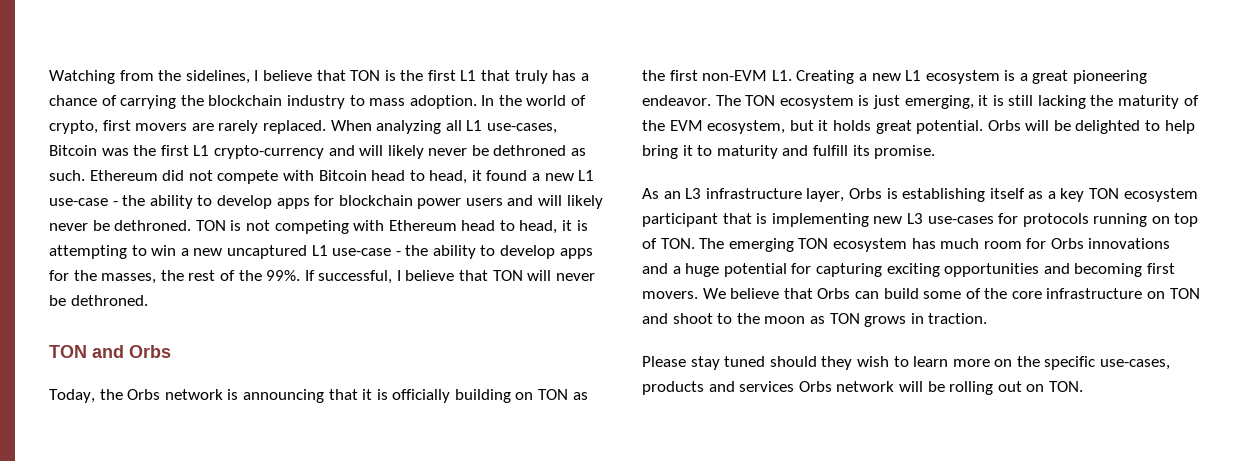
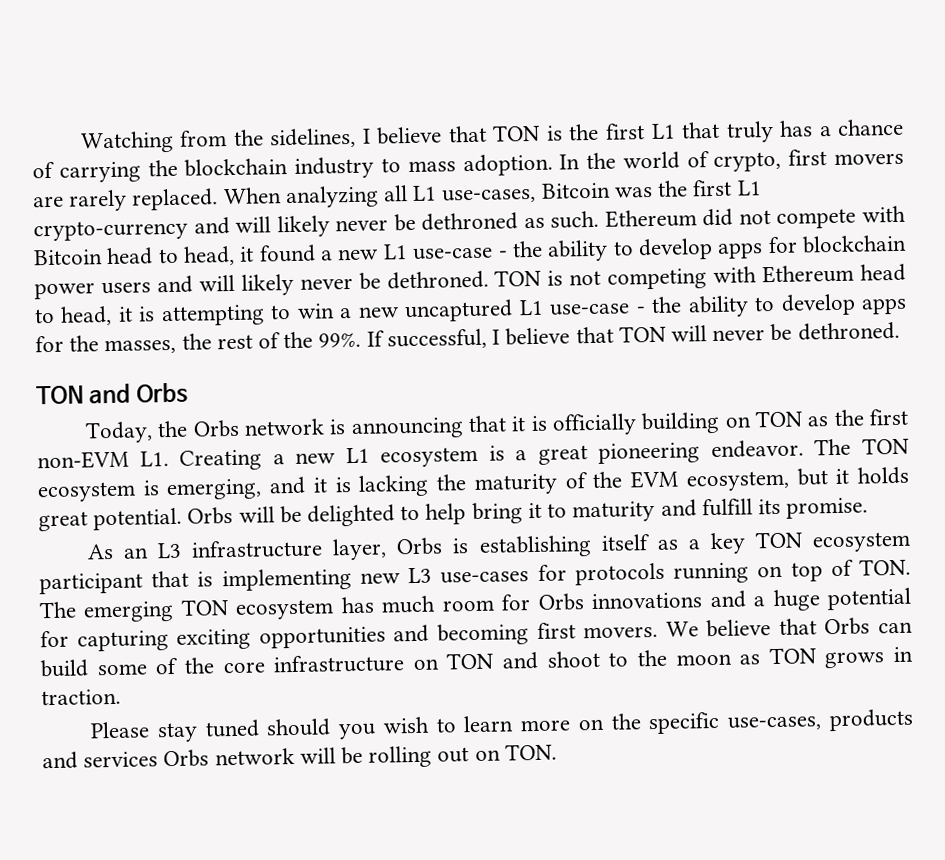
- The TON ecosystem is just emerging, it is still lacking the maturity of the EVM ecosystem, but it holds great potential.
+ The TON ecosystem is emerging, and it is lacking the maturity of the EVM ecosystem, but it holds great potential.
- Please stay tuned should they wish to learn more on the specific use-cases, products and services Orbs network will be rolling out on TON.
+ Please stay tuned should you wish to learn more on the specific use-cases, products and services Orbs network will be rolling out on TON.

